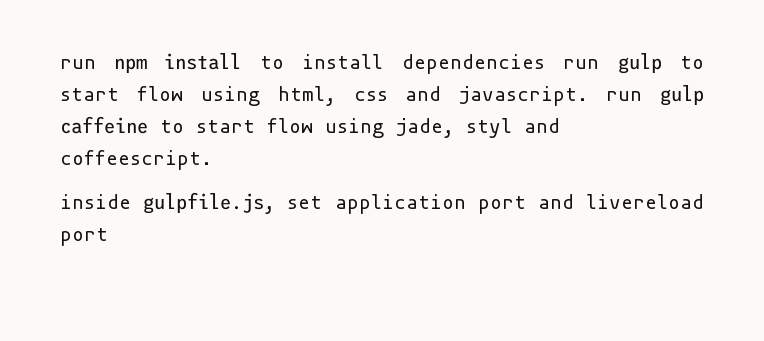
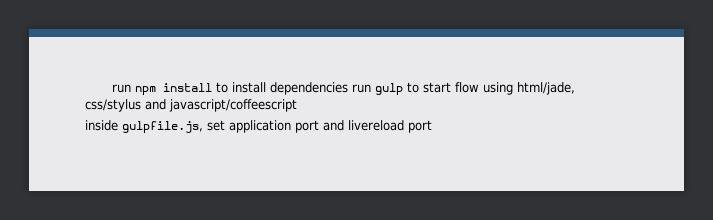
- run npm install to install dependencies run gulp to start flow using html, css and javascript. run gulp caffeine to start flow using jade, styl and coffeescript.
+ run npm install to install dependencies run gulp to start flow using html/jade, css/stylus and javascript/coffeescript

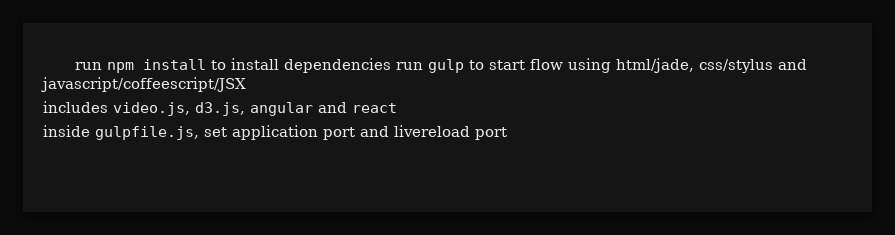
- run npm install to install dependencies run gulp to start flow using html/jade, css/stylus and javascript/coffeescript
+ run npm install to install dependencies run gulp to start flow using html/jade, css/stylus and javascript/coffeescript/JSX
+ includes video.js, d3.js, angular and react

